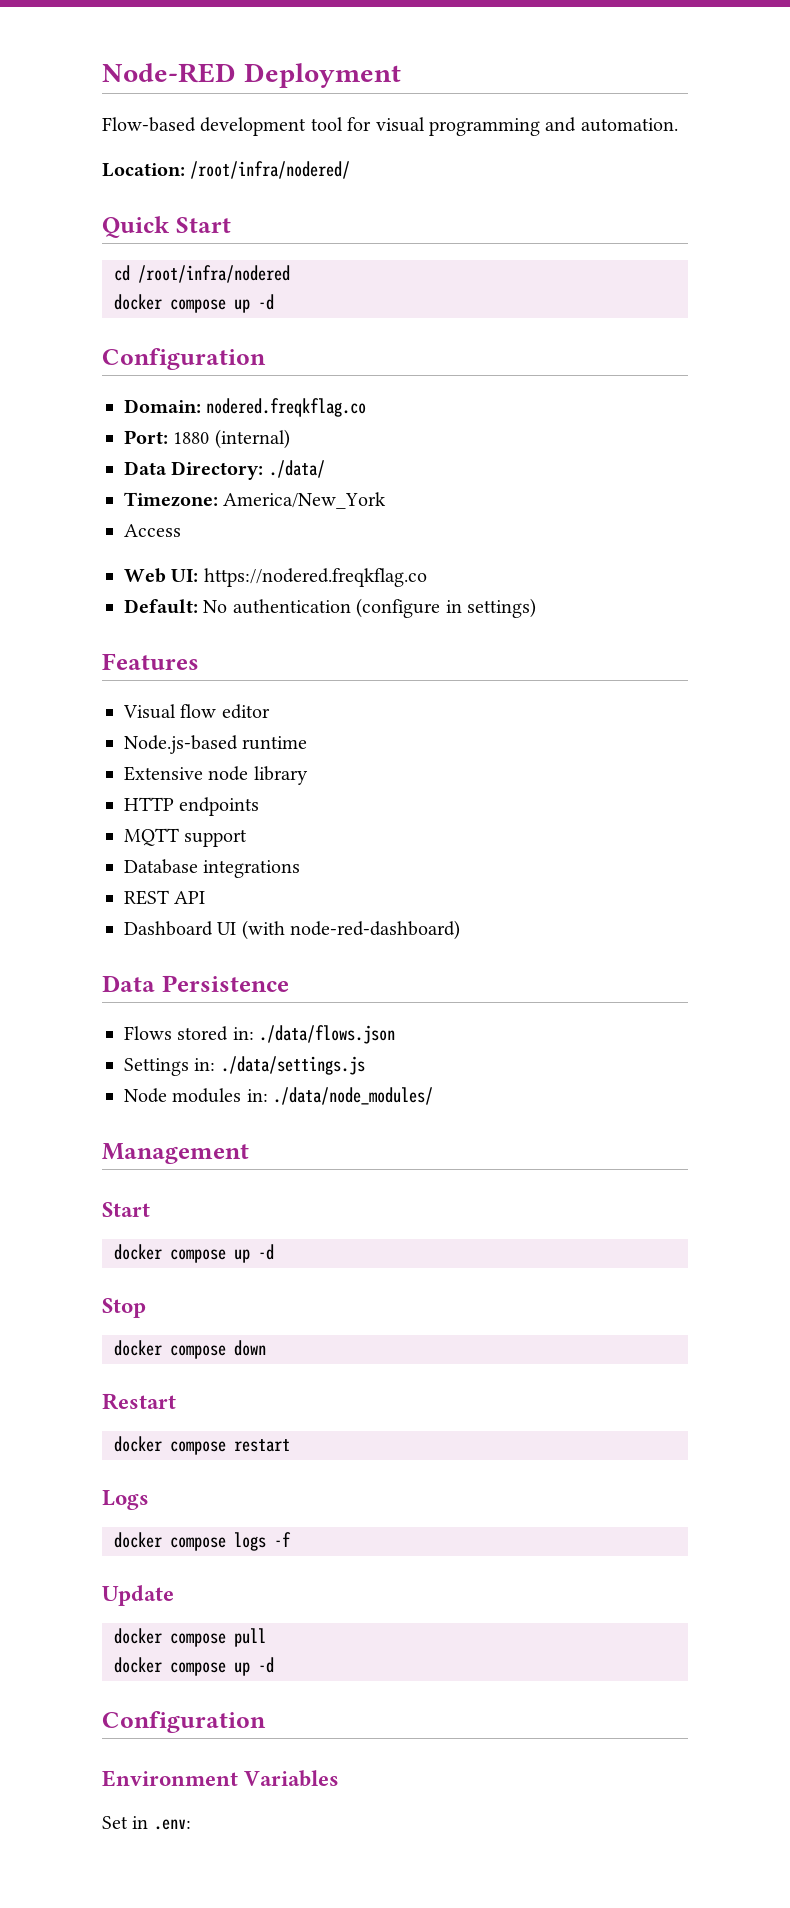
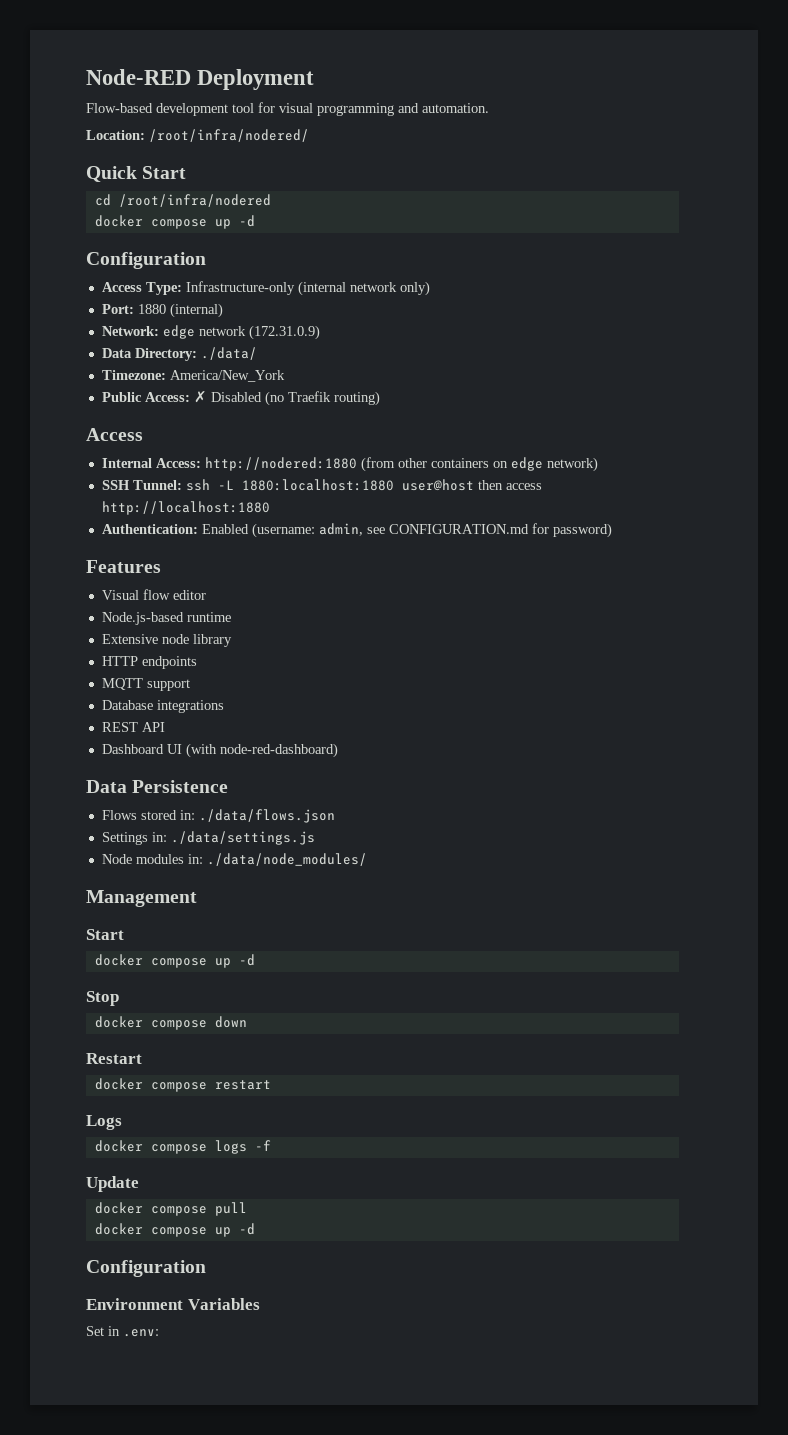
- Domain: nodered.freqkflag.co
+ Access Type: Infrastructure-only (internal network only)
+ Network: edge network (172.31.0.9)
+ Public Access: ✗ Disabled (no Traefik routing)
  Access
- Web UI: https://nodered.freqkflag.co
- Default: No authentication (configure in settings)
+ Internal Access: http://nodered:1880 (from other containers on edge network)
+ SSH Tunnel: ssh -L 1880:localhost:1880 user@host then access http://localhost:1880
+ Authentication: Enabled (username: admin, see CONFIGURATION.md for password)

